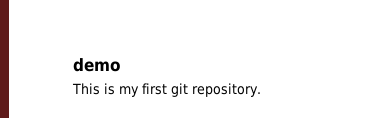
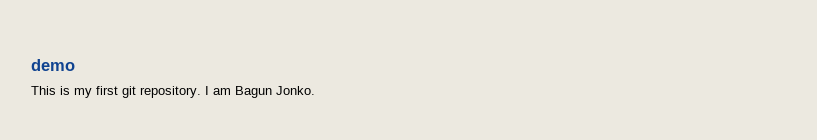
+ I am Bagun Jonko.

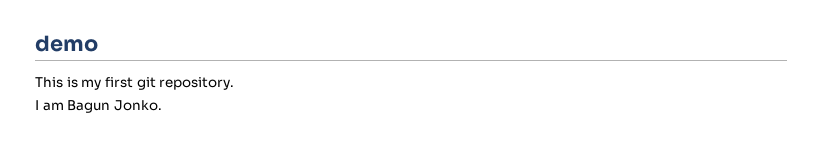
- This is my first git repository. I am Bagun Jonko.
+ This is my first git repository.
+ I am Bagun Jonko.

